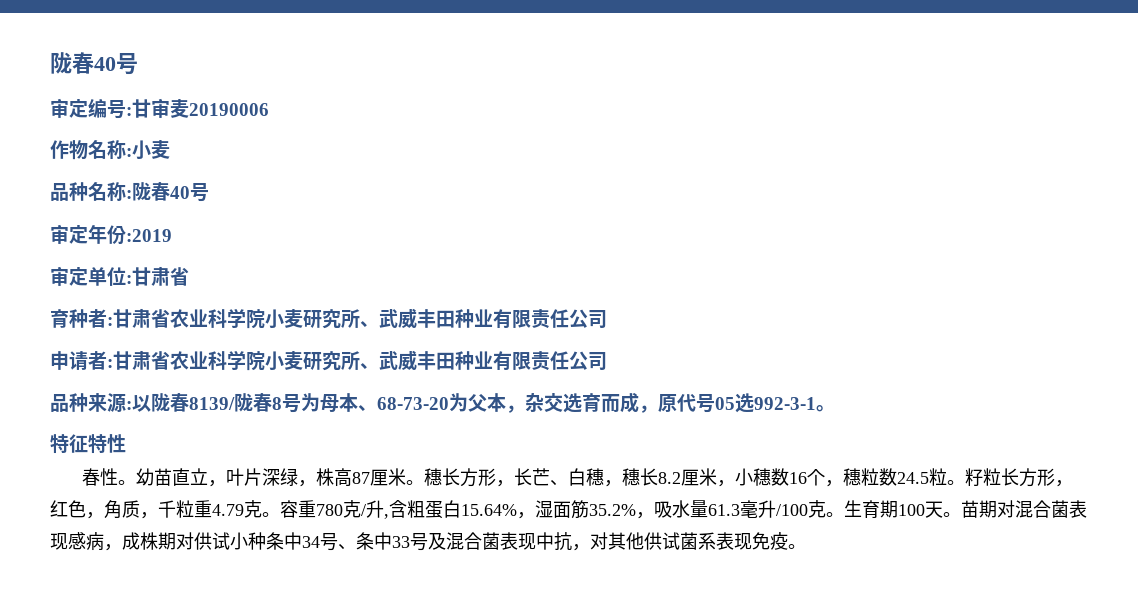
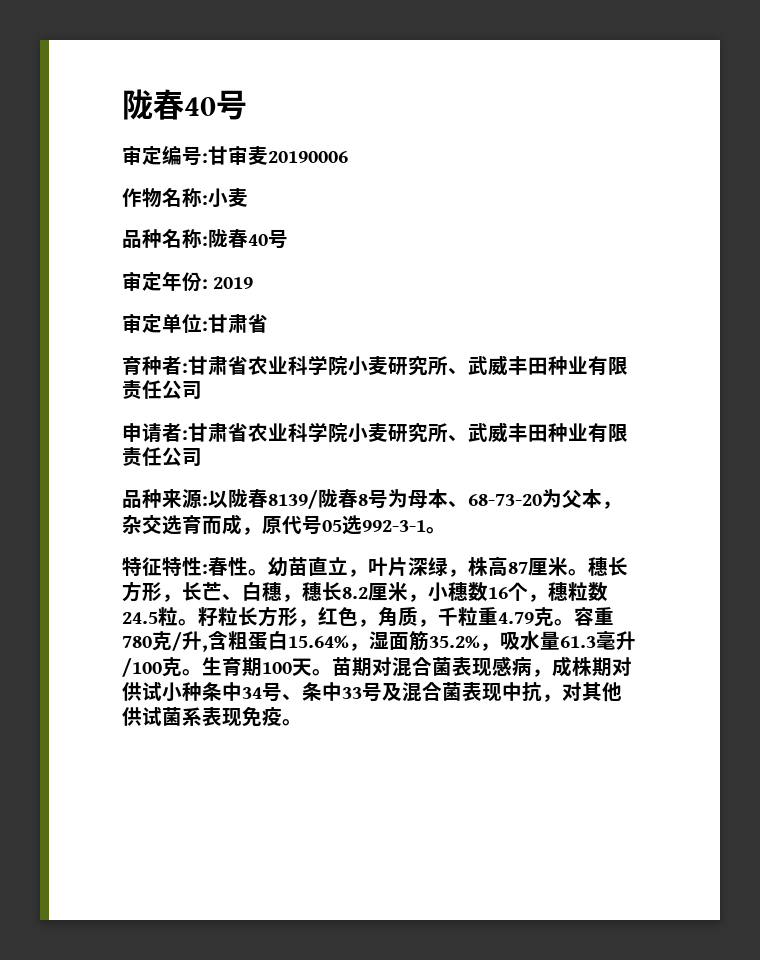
- 审定年份:2019
+ 审定年份: 2019
- 特征特性
- 春性。
+ 特征特性:春性。

